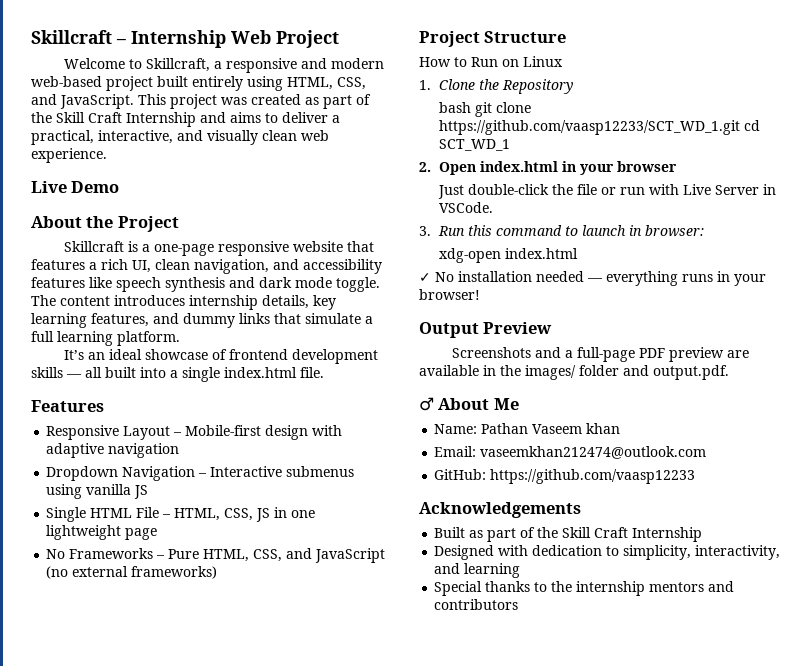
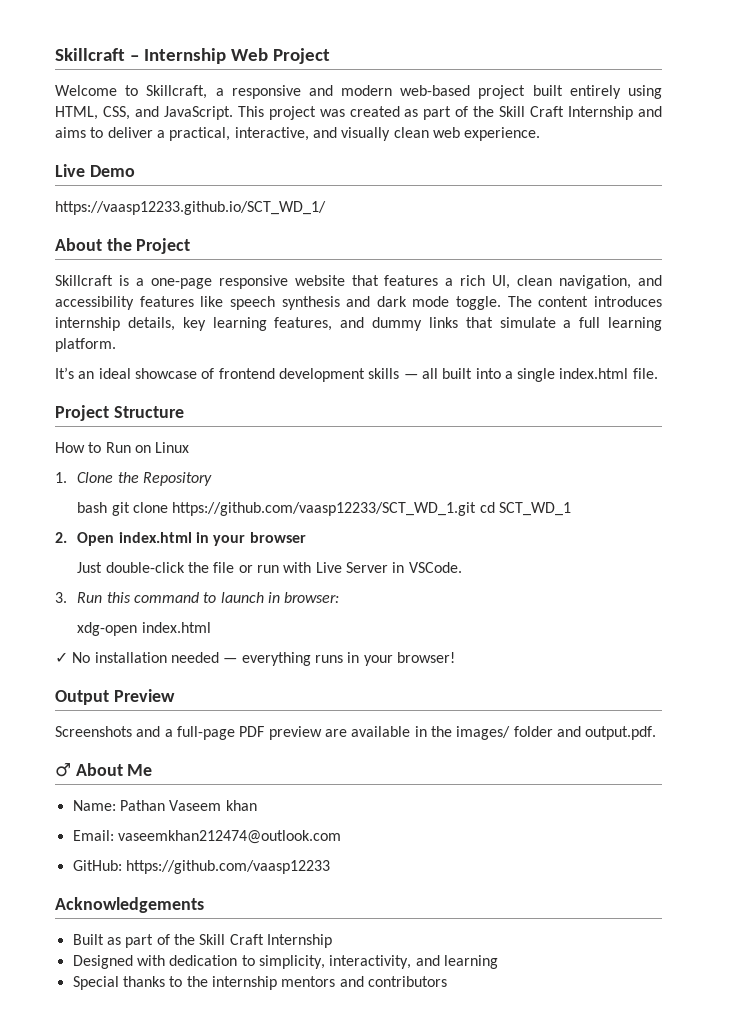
+ https://vaasp12233.github.io/SCT_WD_1/
- Features
- Responsive Layout – Mobile-first design with adaptive navigation
- Dropdown Navigation – Interactive submenus using vanilla JS
- Single HTML File – HTML, CSS, JS in one lightweight page
- No Frameworks – Pure HTML, CSS, and JavaScript (no external frameworks)

